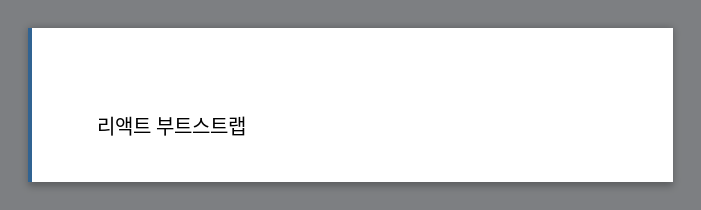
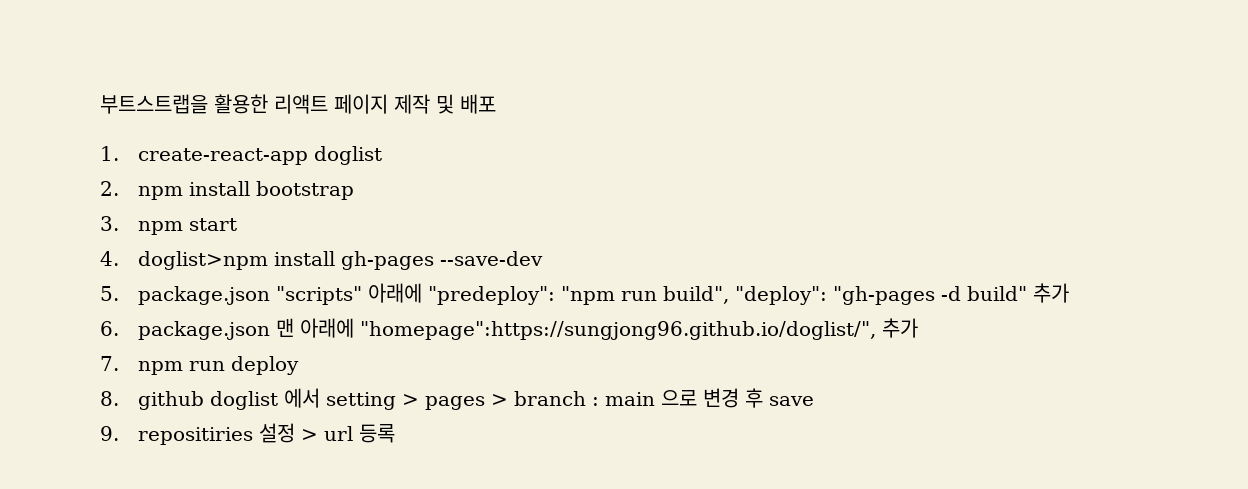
- 리액트 부트스트랩
+ 부트스트랩을 활용한 리액트 페이지 제작 및 배포
+ 1. create-react-app doglist
+ 2. npm install bootstrap
+ 3. npm start
+ 4. doglist>npm install gh-pages --save-dev
+ 5. package.json "scripts" 아래에 "predeploy": "npm run build", "deploy": "gh-pages -d build" 추가
+ 6. package.json 맨 아래에 "homepage":https://sungjong96.github.io/doglist/", 추가
+ 7. npm run deploy
+ 8. github doglist 에서 setting > pages > branch : main 으로 변경 후 save
+ 9. repositiries 설정 > url 등록

